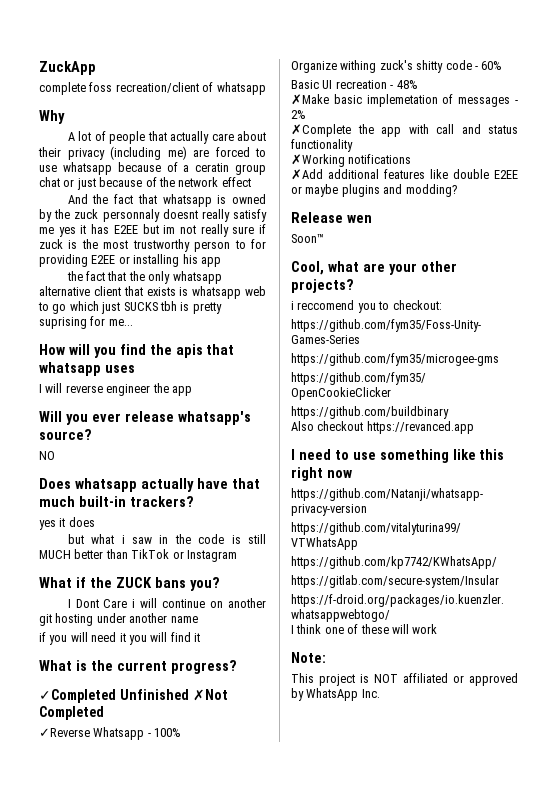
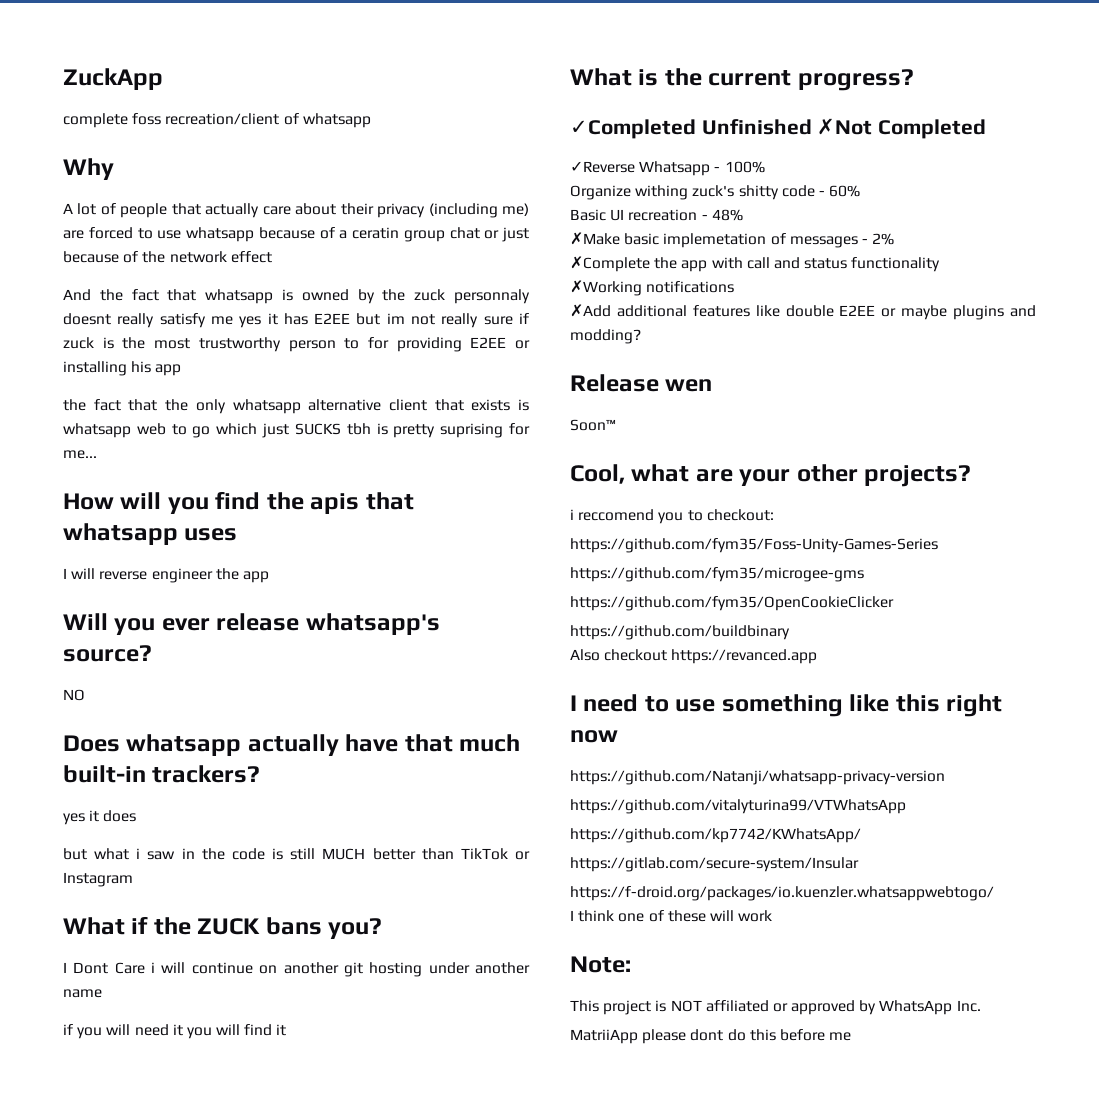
+ MatriiApp please dont do this before me

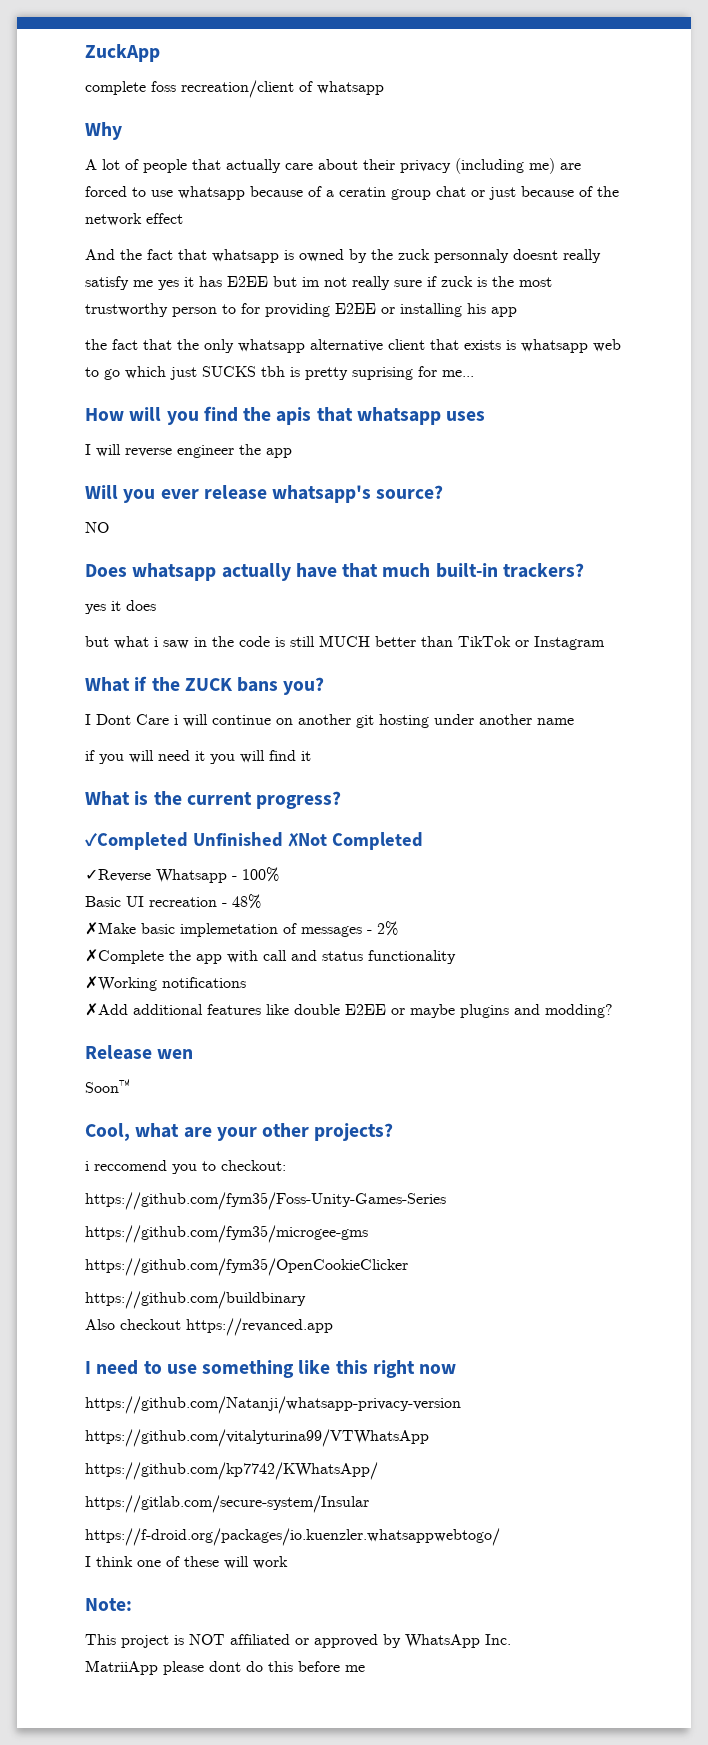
- Organize withing zuck's shitty code - 60%

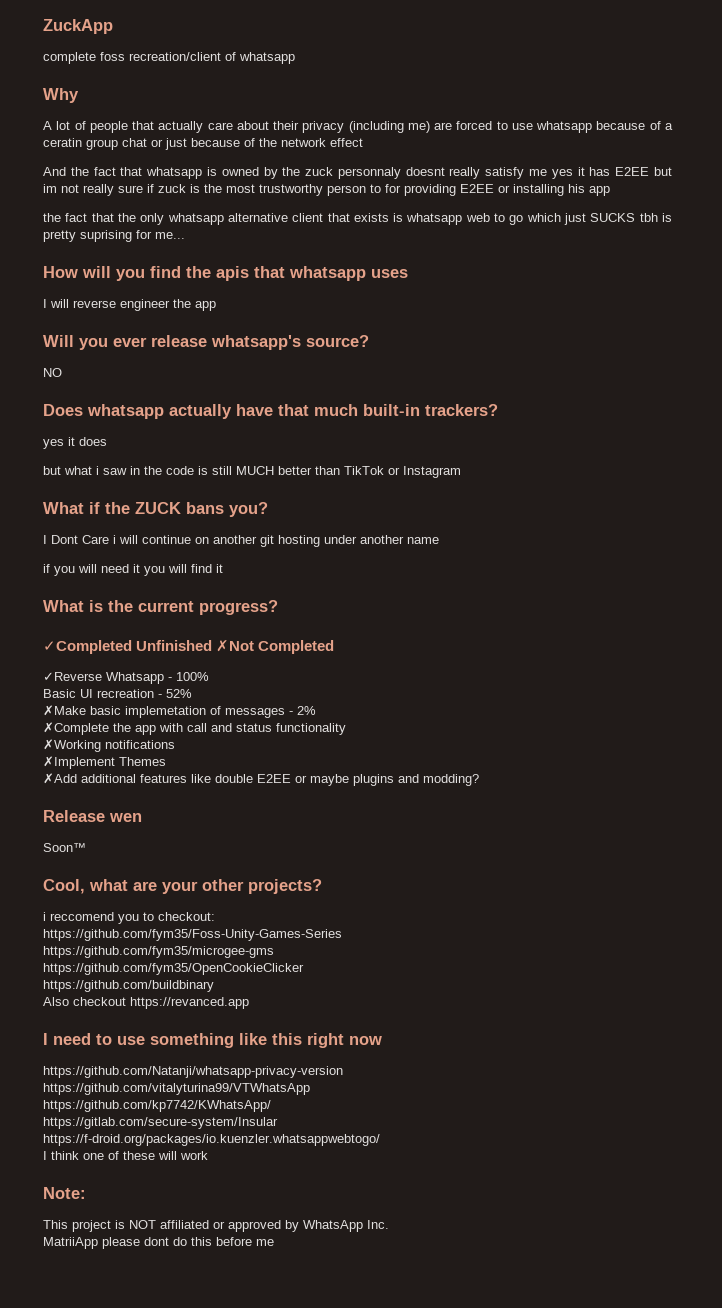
- Basic UI recreation - 48%
+ Basic UI recreation - 52%
+ ✗Implement Themes

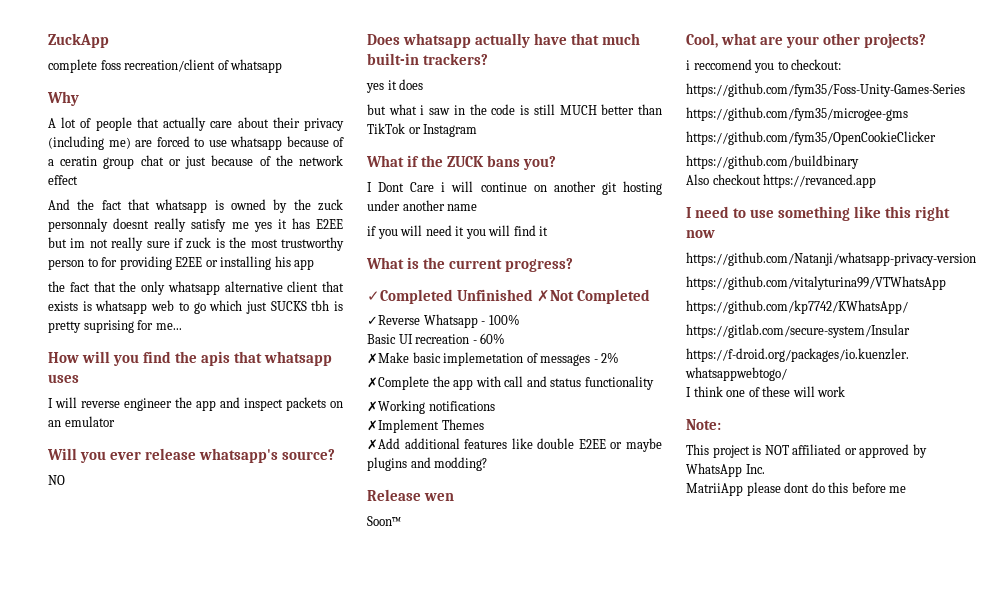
- I will reverse engineer the app
+ I will reverse engineer the app and inspect packets on an emulator
- Basic UI recreation - 52%
+ Basic UI recreation - 60%

